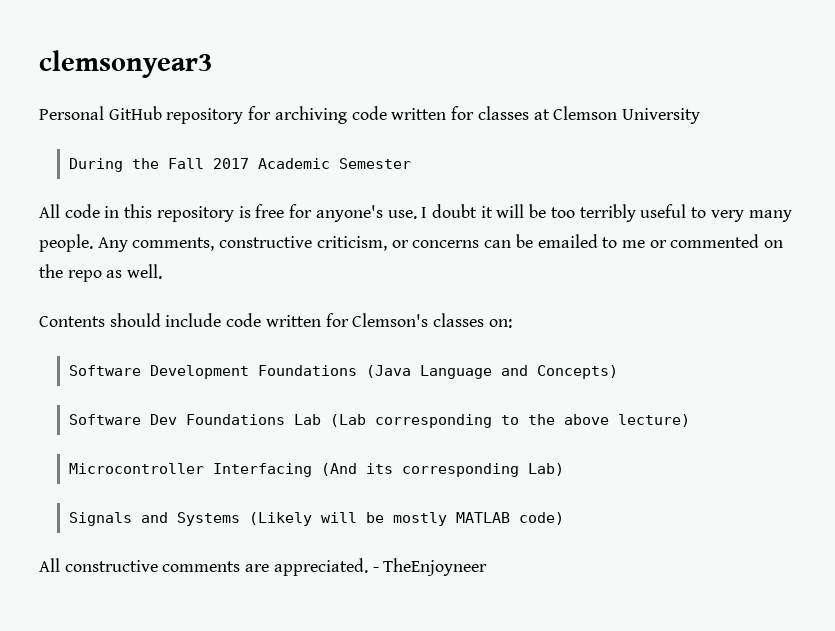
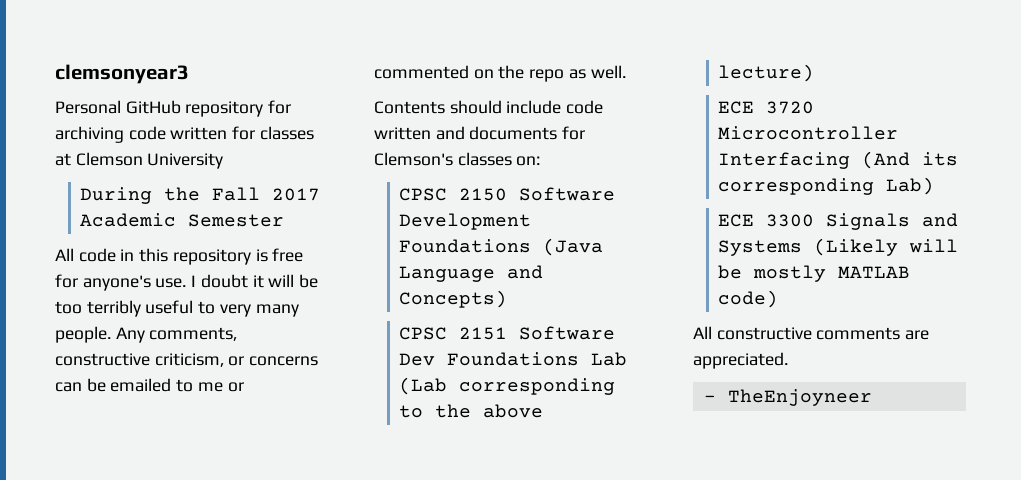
- Contents should include code written for Clemson's classes on:
+ Contents should include code written and documents for Clemson's classes on:
- Software Development Foundations (Java Language and Concepts)
+ CPSC 2150 Software Development Foundations (Java Language and Concepts)
- Software Dev Foundations Lab (Lab corresponding to the above lecture)
+ CPSC 2151 Software Dev Foundations Lab (Lab corresponding to the above lecture)
- Microcontroller Interfacing (And its corresponding Lab)
+ ECE 3720 Microcontroller Interfacing (And its corresponding Lab)
- Signals and Systems (Likely will be mostly MATLAB code)
+ ECE 3300 Signals and Systems (Likely will be mostly MATLAB code)
- All constructive comments are appreciated. - TheEnjoyneer
+ All constructive comments are appreciated.
+ - TheEnjoyneer

